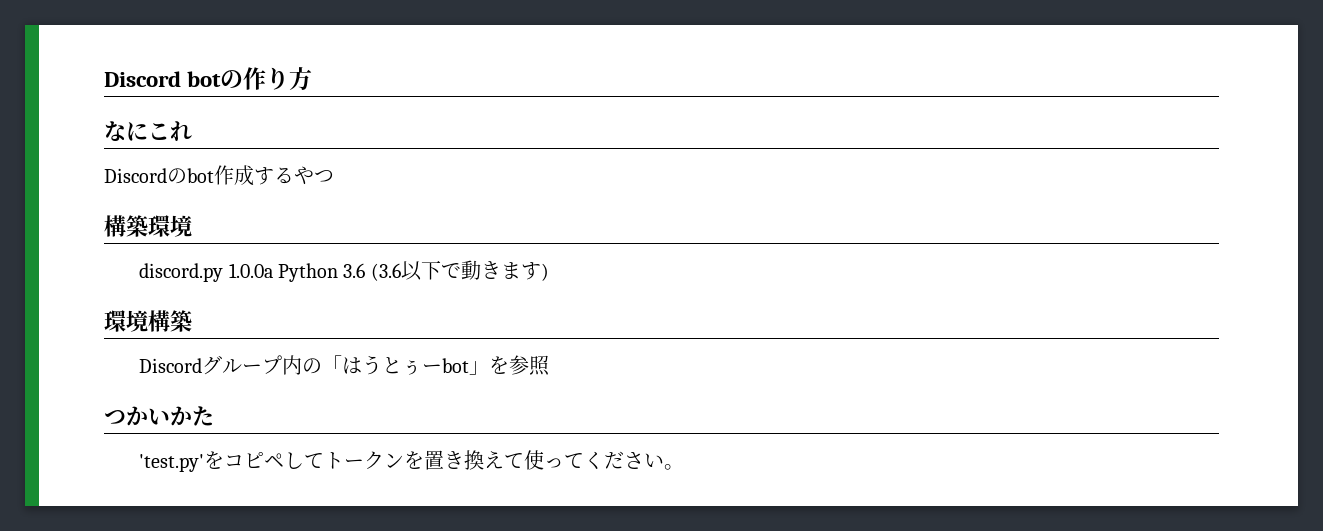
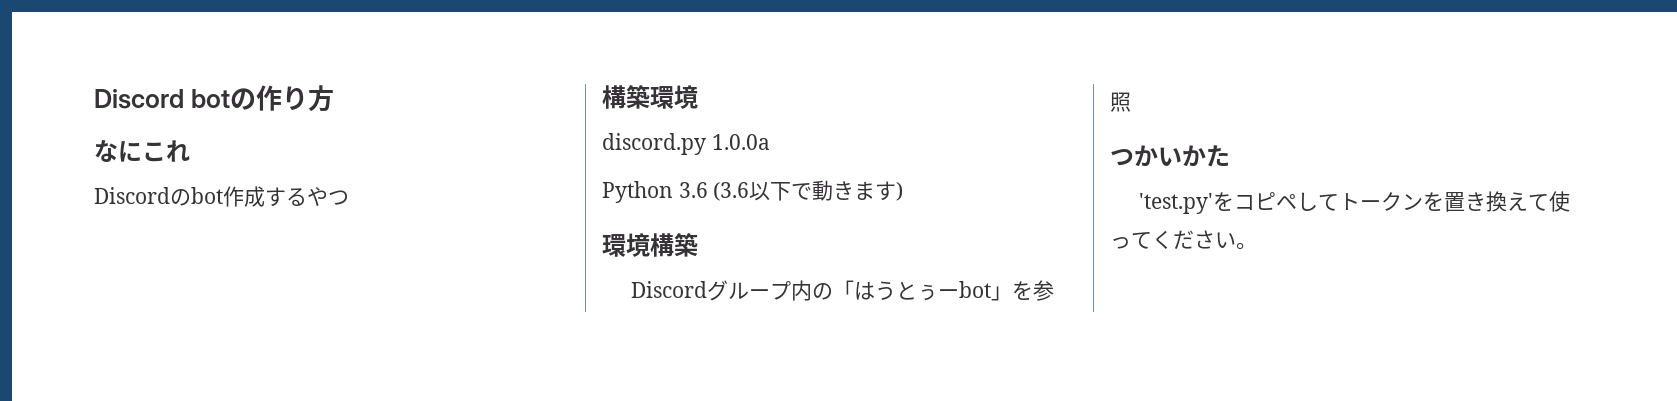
- discord.py 1.0.0a Python 3.6 (3.6以下で動きます)
+ discord.py 1.0.0a
+ Python 3.6 (3.6以下で動きます)

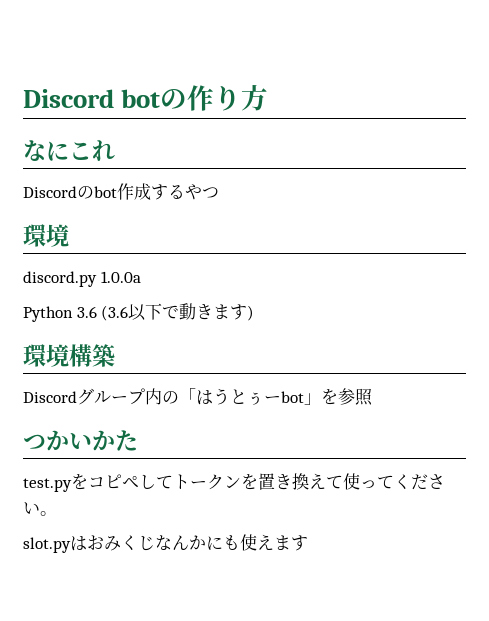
  Discordのbot作成するやつ
- 構築環境
+ 環境
- 'test.py'をコピペしてトークンを置き換えて使ってください。
+ test.pyをコピペしてトークンを置き換えて使ってください。
+ slot.pyはおみくじなんかにも使えます

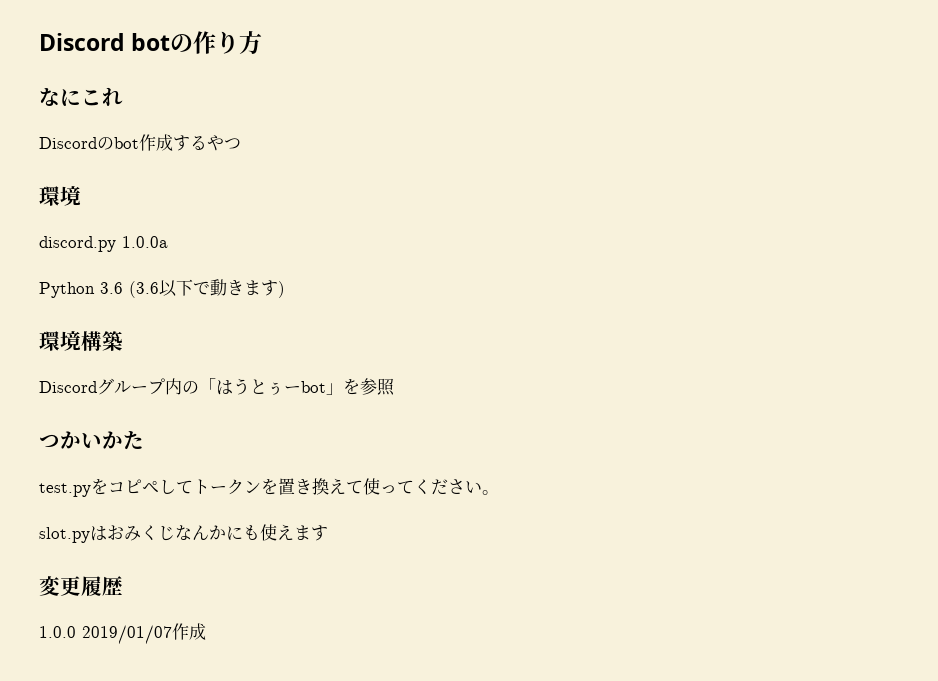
+ 変更履歴
+ 1.0.0 2019/01/07作成

